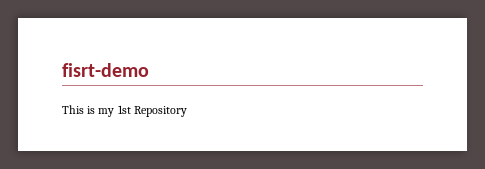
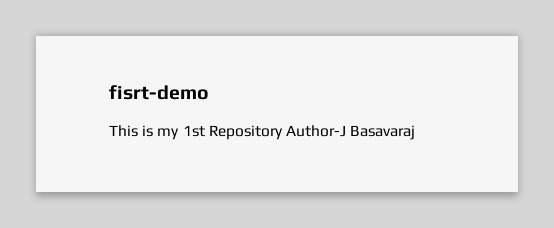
- This is my 1st Repository
+ This is my 1st Repository Author-J Basavaraj

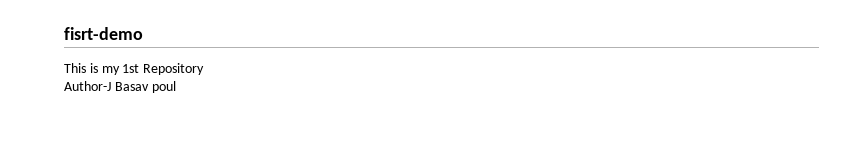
- This is my 1st Repository Author-J Basavaraj
+ This is my 1st Repository
+ Author-J Basav poul

